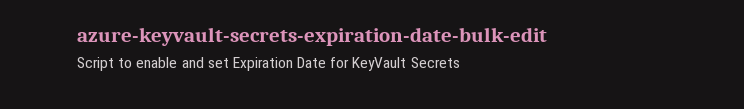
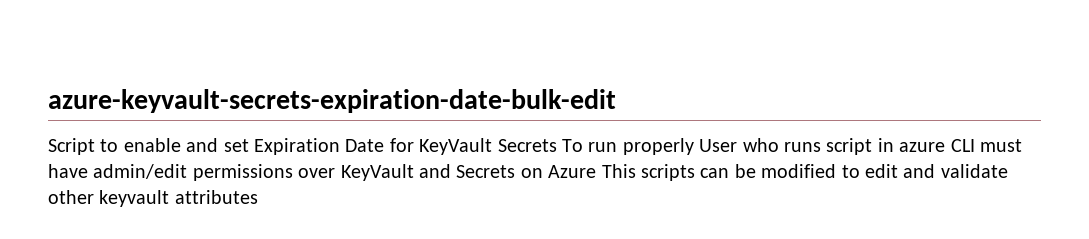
- Script to enable and set Expiration Date for KeyVault Secrets
+ Script to enable and set Expiration Date for KeyVault Secrets To run properly User who runs script in azure CLI must have admin/edit permissions over KeyVault and Secrets on Azure This scripts can be modified to edit and validate other keyvault attributes

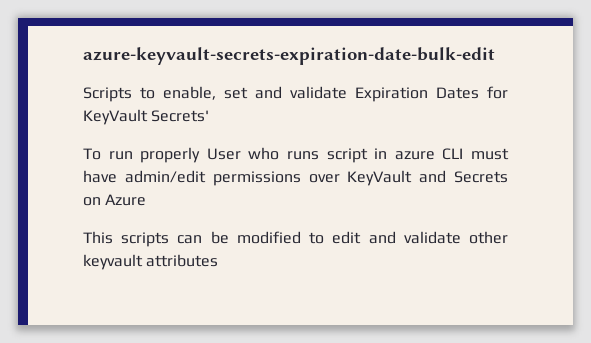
- Script to enable and set Expiration Date for KeyVault Secrets To run properly User who runs script in azure CLI must have admin/edit permissions over KeyVault and Secrets on Azure This scripts can be modified to edit and validate other keyvault attributes
+ Scripts to enable, set and validate Expiration Dates for KeyVault Secrets'
+ To run properly User who runs script in azure CLI must have admin/edit permissions over KeyVault and Secrets on Azure
+ This scripts can be modified to edit and validate other keyvault attributes

